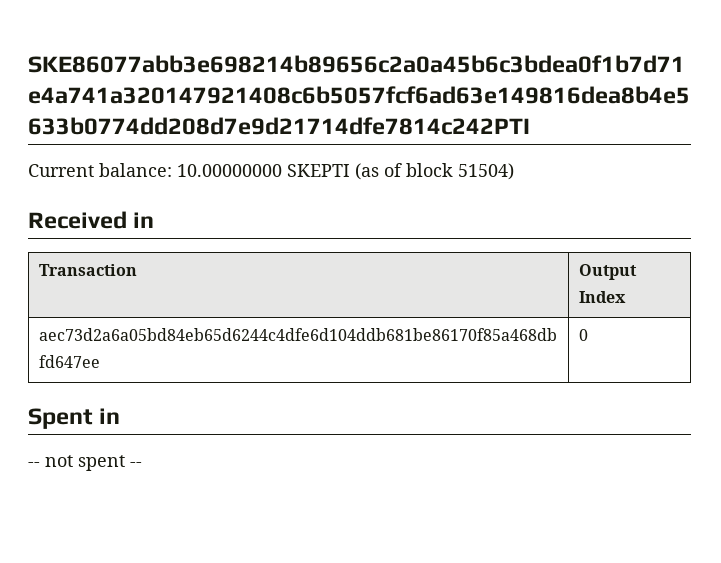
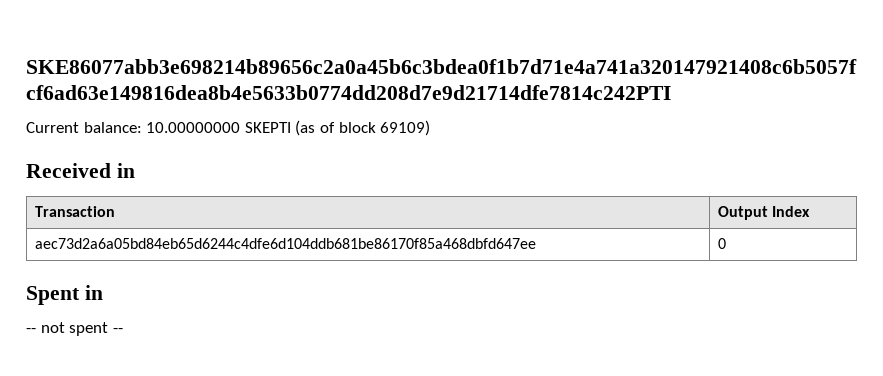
- Current balance: 10.00000000 SKEPTI (as of block 51504)
+ Current balance: 10.00000000 SKEPTI (as of block 69109)

